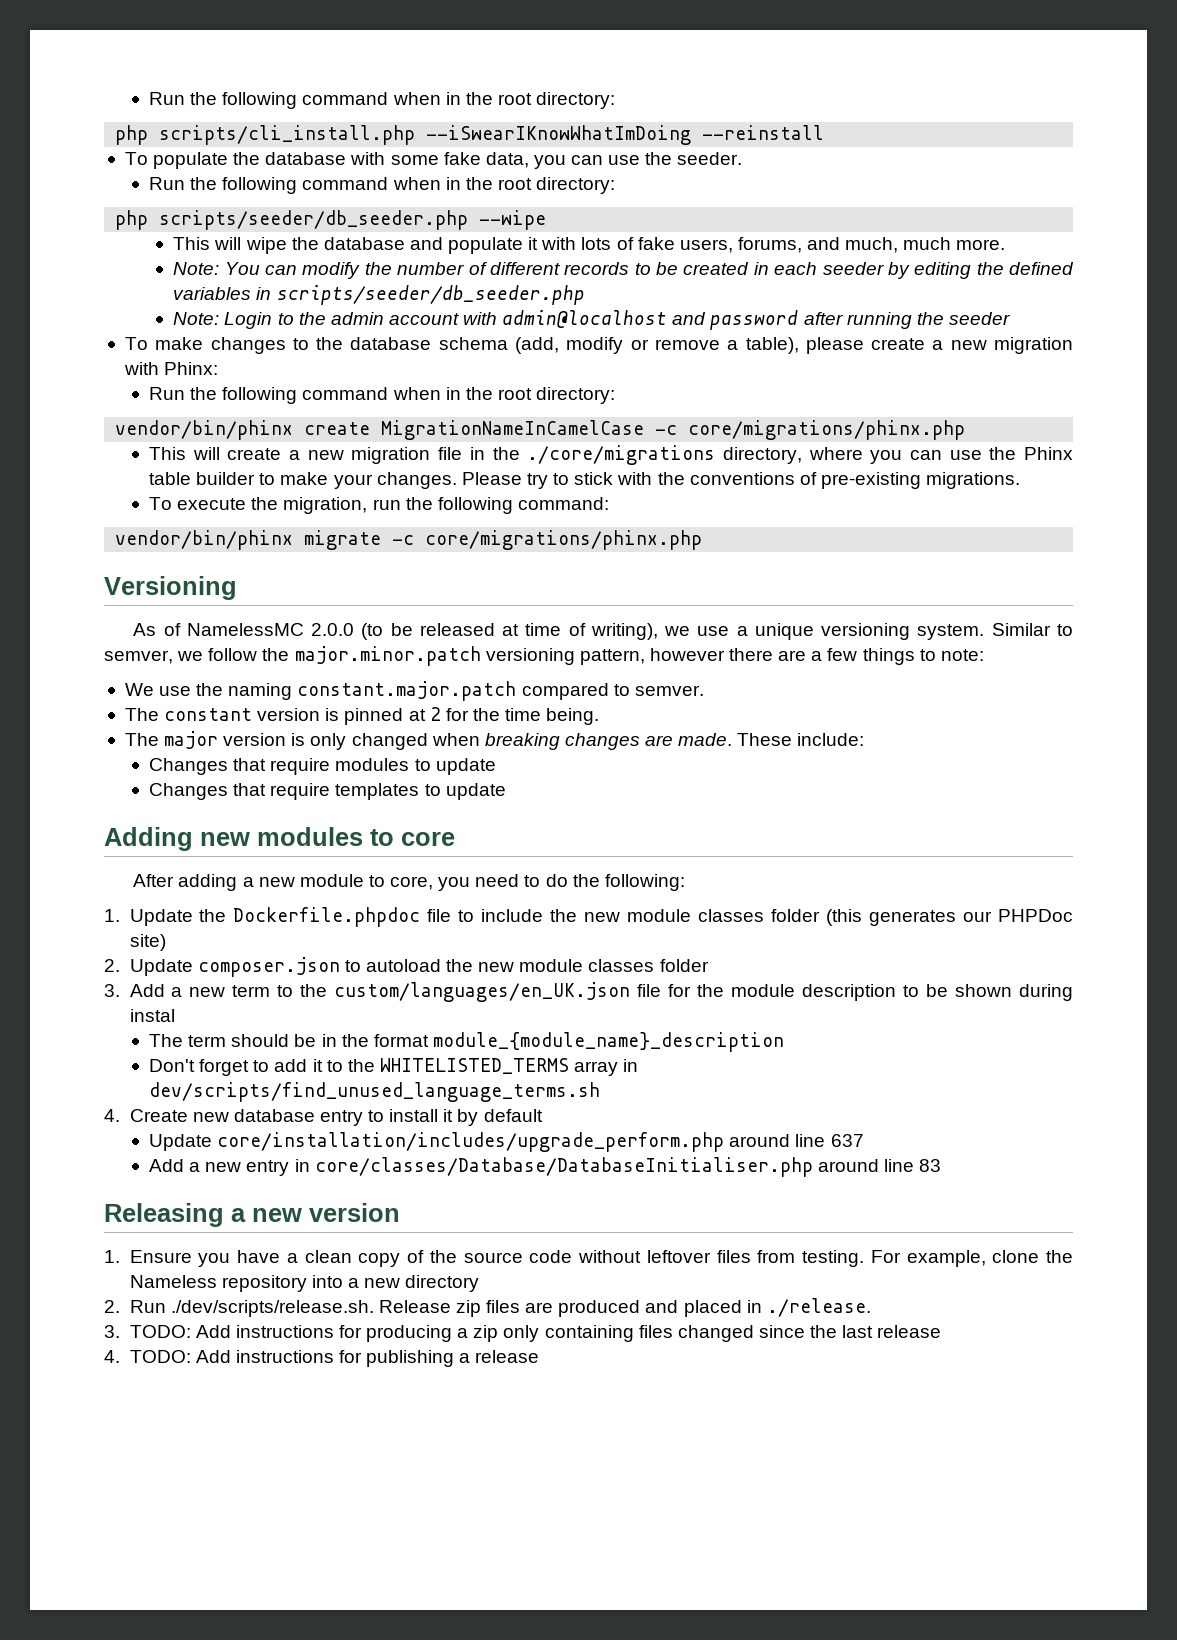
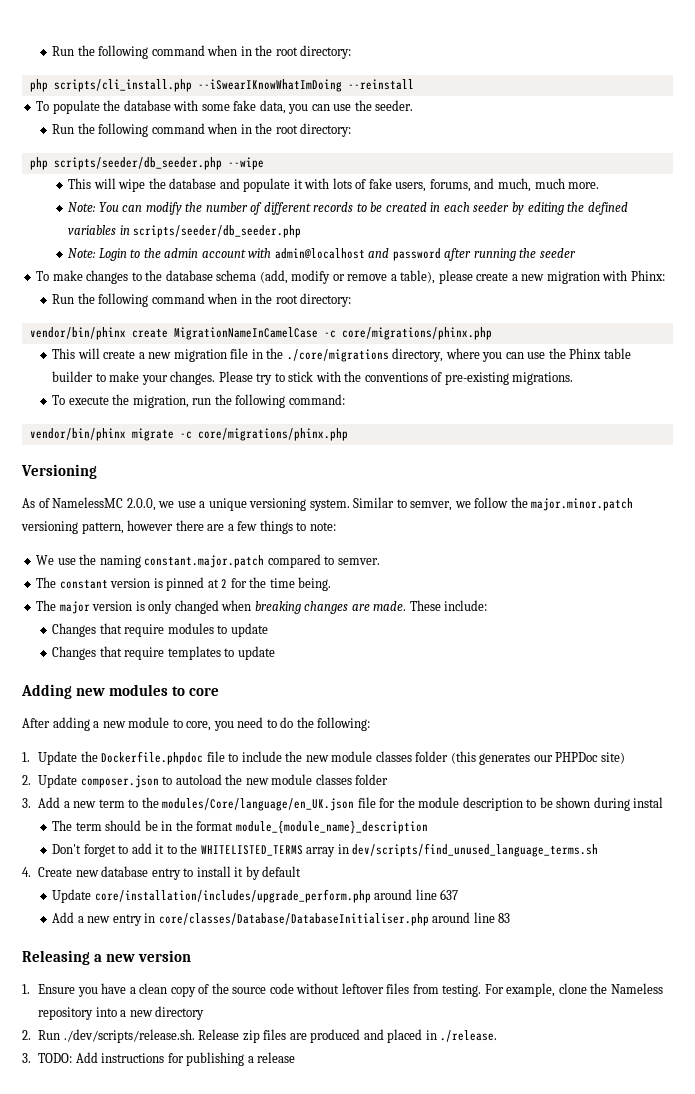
- As of NamelessMC 2.0.0 (to be released at time of writing), we use a unique versioning system.
+ As of NamelessMC 2.0.0, we use a unique versioning system.
- 3. Add a new term to the custom/languages/en_UK.json file for the module description to be shown during instal
+ 3. Add a new term to the modules/Core/language/en_UK.json file for the module description to be shown during instal
- 3. TODO: Add instructions for producing a zip only containing files changed since the last release
- 4. TODO: Add instructions for publishing a release
+ 3. TODO: Add instructions for publishing a release

